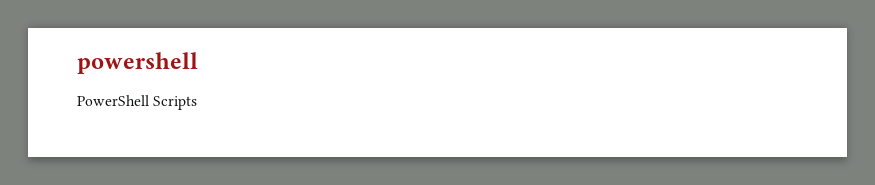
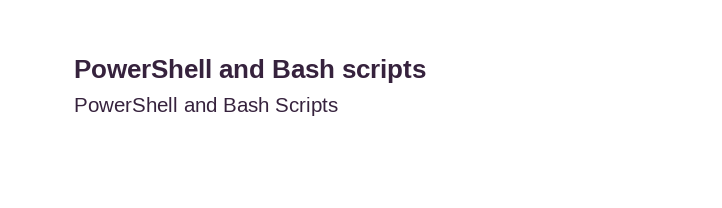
- powershell
- PowerShell Scripts
+ PowerShell and Bash scripts
+ PowerShell and Bash Scripts

